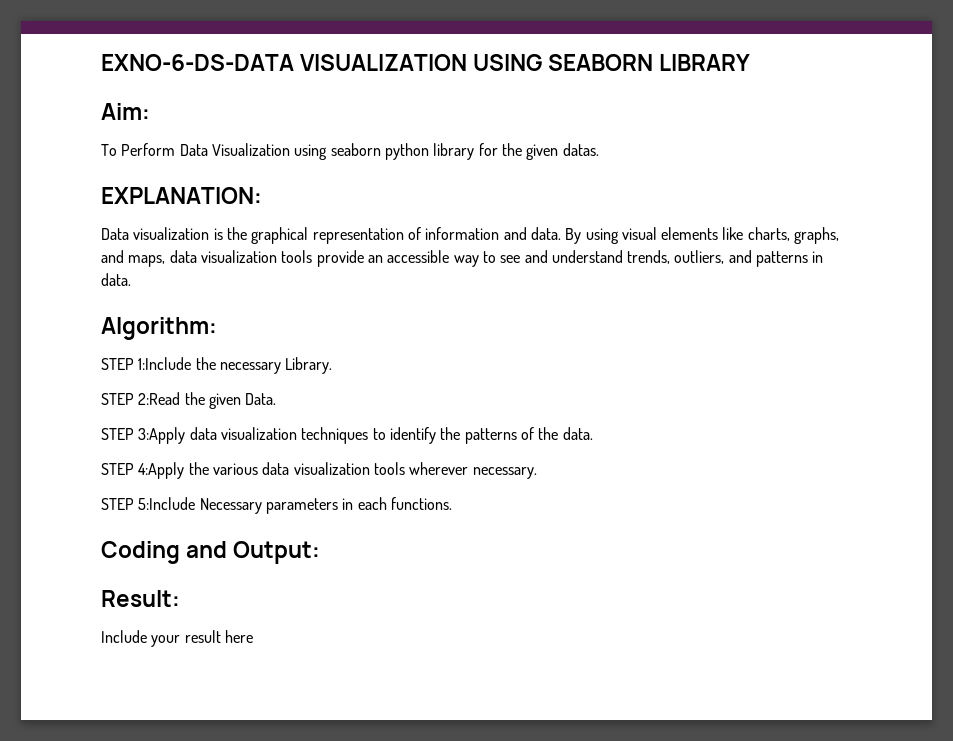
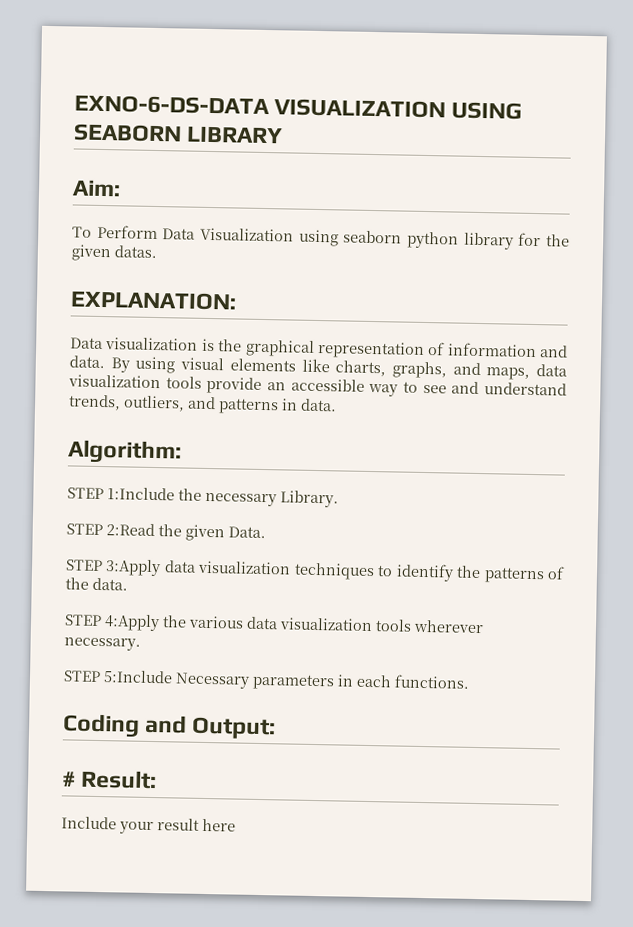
- Result:
+ # Result:

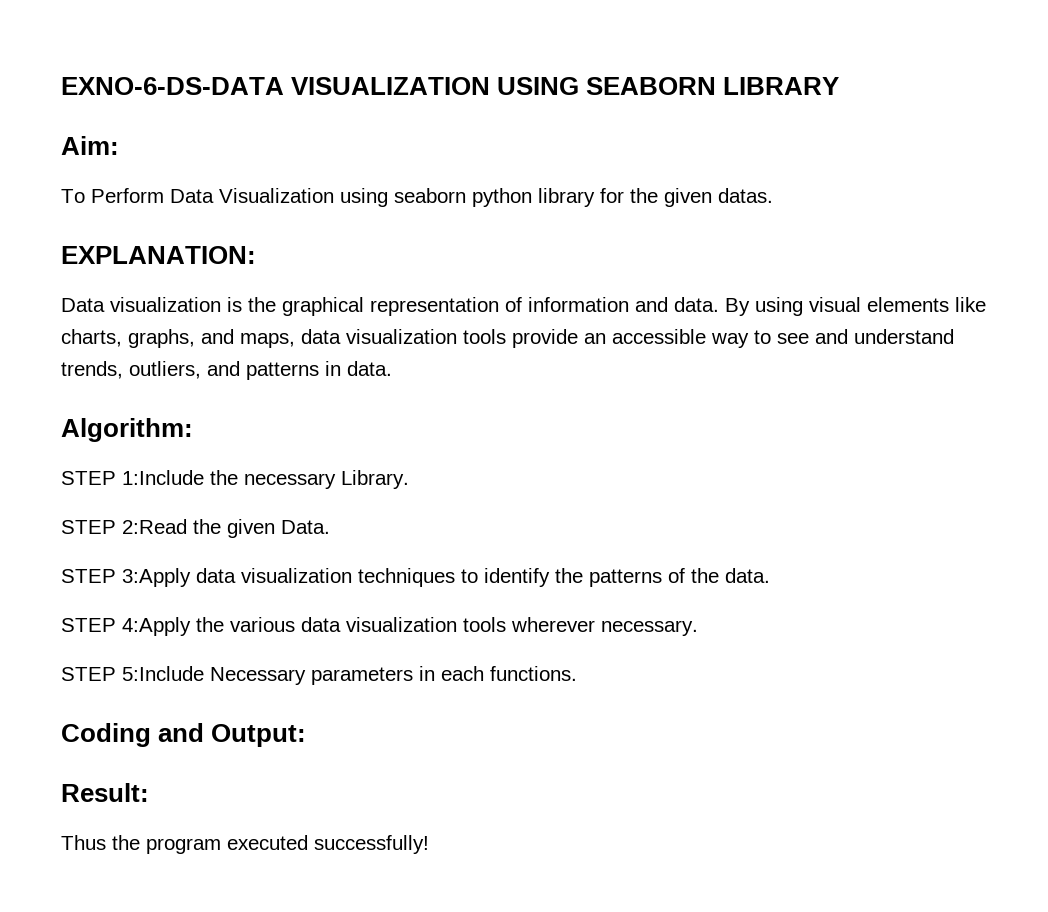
- # Result:
+ Result:
- Include your result here
+ Thus the program executed successfully!

